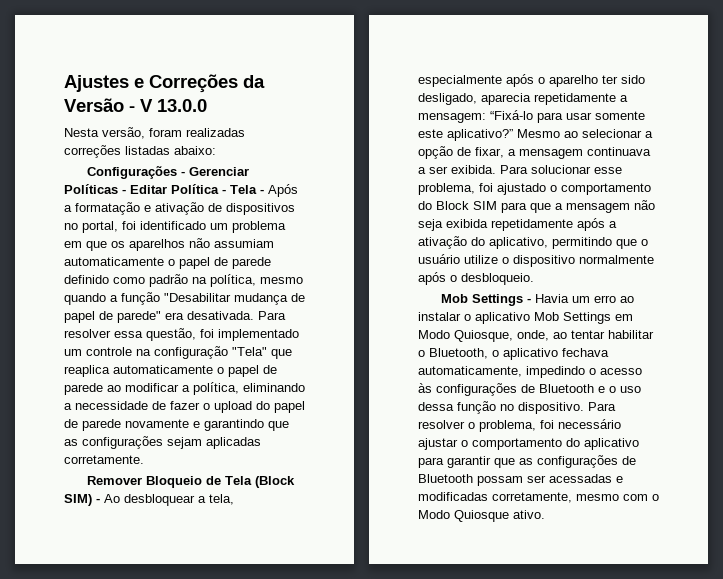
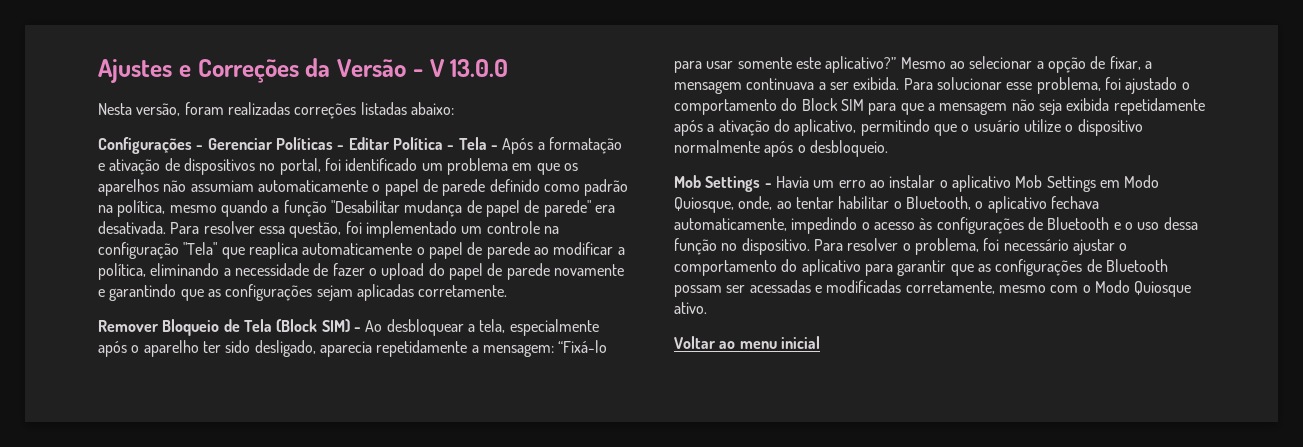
+ Voltar ao menu inicial

